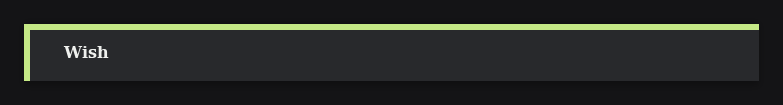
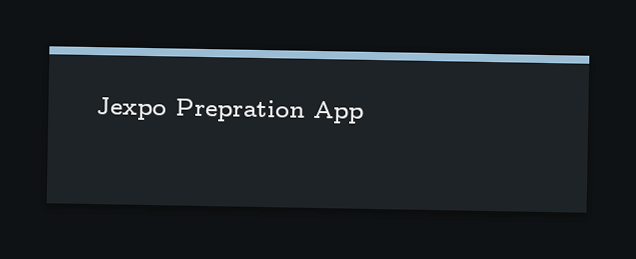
- Wish
+ Jexpo Prepration App

